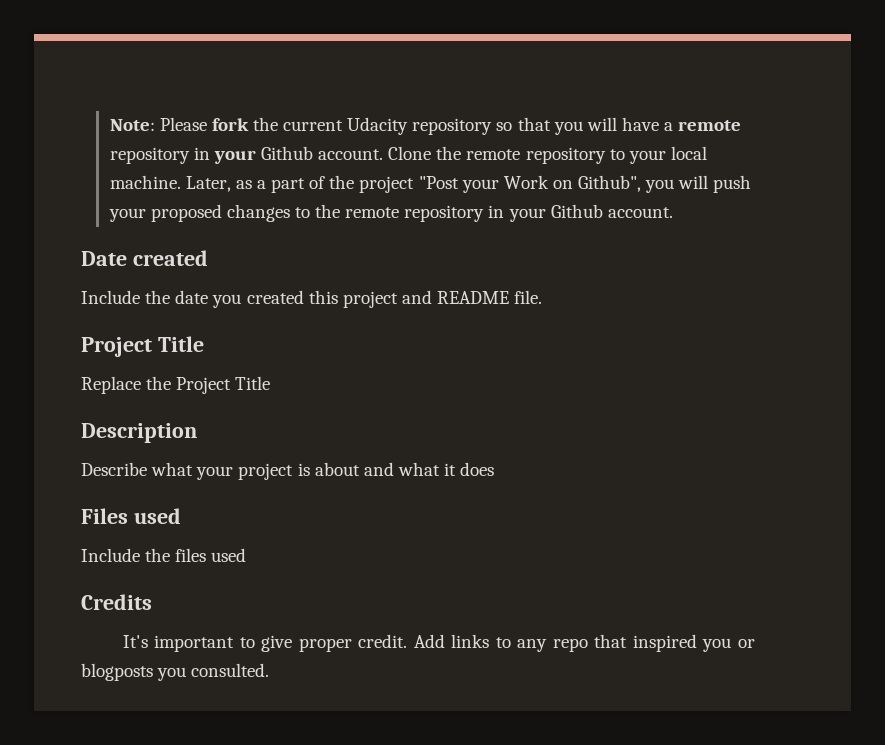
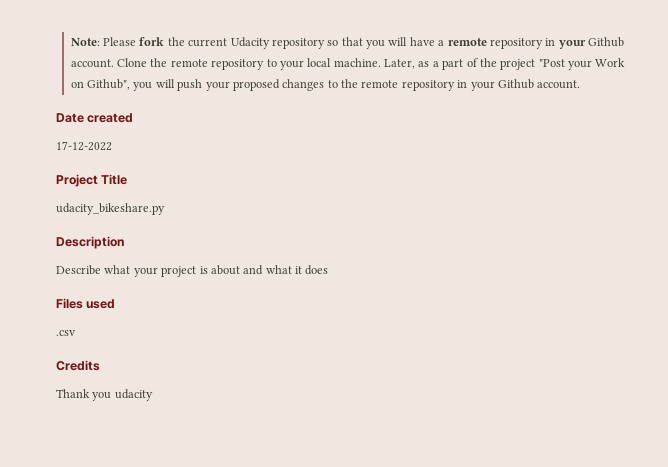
- Include the date you created this project and README file.
+ 17-12-2022
  Project Title
- Replace the Project Title
+ udacity_bikeshare.py
- Include the files used
+ .csv
  Credits
- It's important to give proper credit. Add links to any repo that inspired you or blogposts you consulted.
+ Thank you udacity

